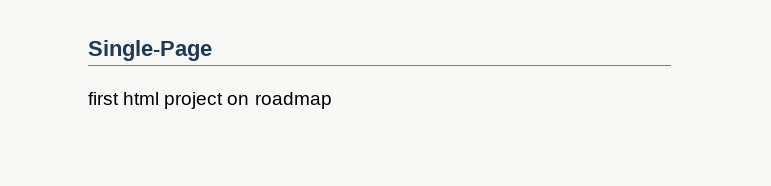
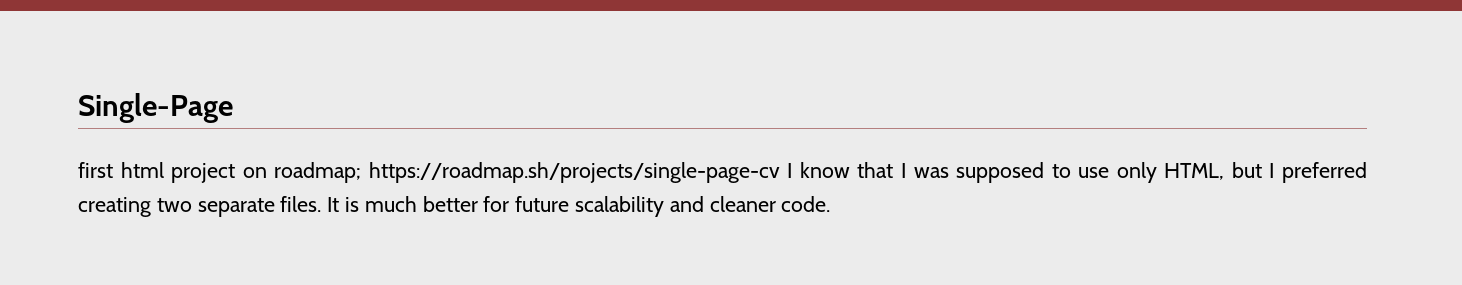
- first html project on roadmap
+ first html project on roadmap; https://roadmap.sh/projects/single-page-cv I know that I was supposed to use only HTML, but I preferred creating two separate files. It is much better for future scalability and cleaner code.

